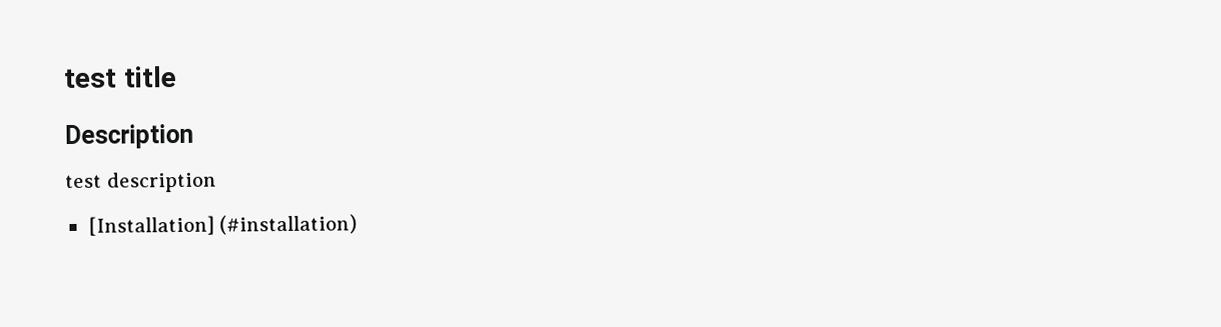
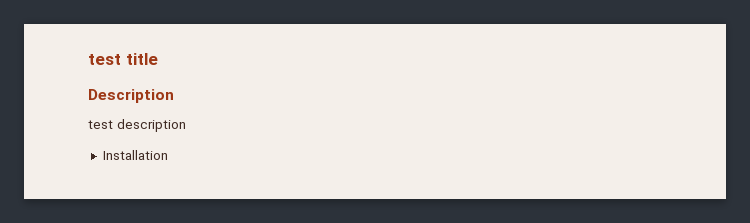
- [Installation] (#installation)
+ Installation

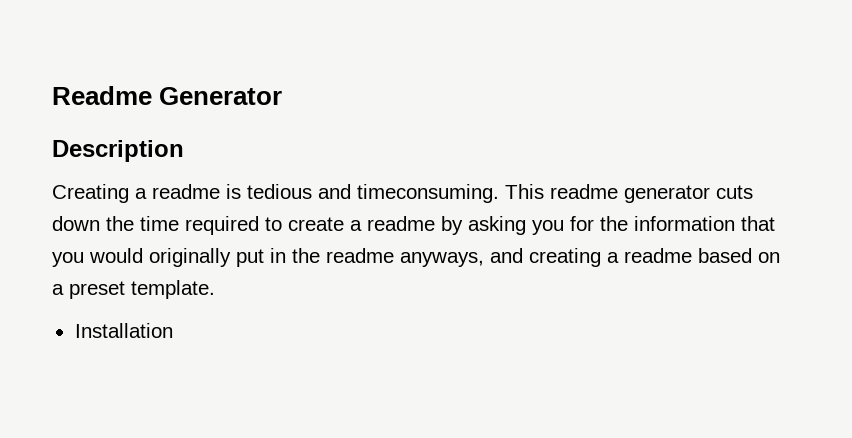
- test title
+ Readme Generator
- test description
+ Creating a readme is tedious and timeconsuming. This readme generator cuts down the time required to create a readme by asking you for the information that you would originally put in the readme anyways, and creating a readme based on a preset template.

